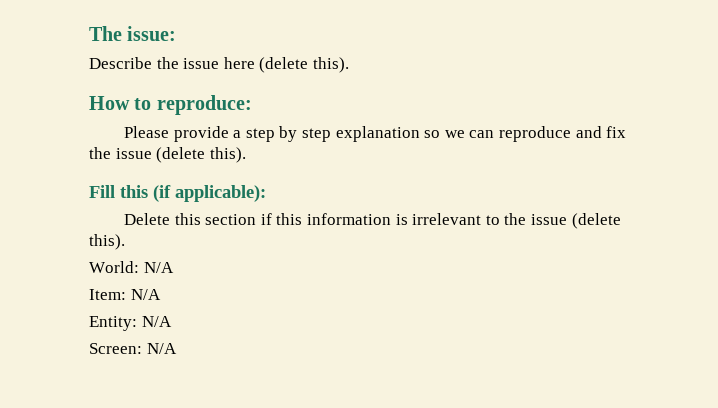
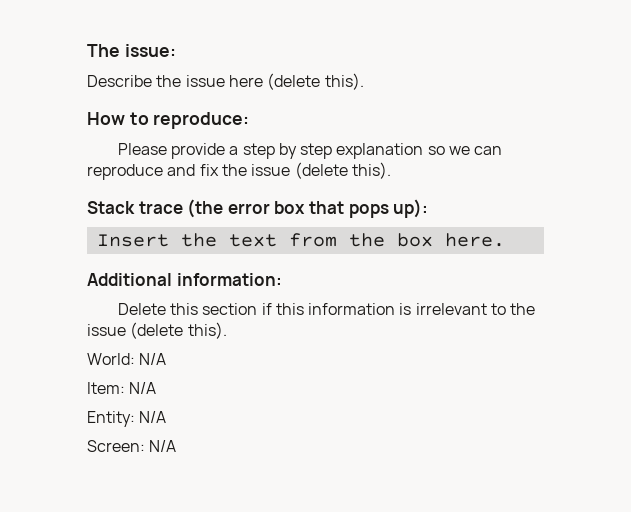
- Fill this (if applicable):
+ Stack trace (the error box that pops up):
+ Insert the text from the box here.
+ Additional information:

